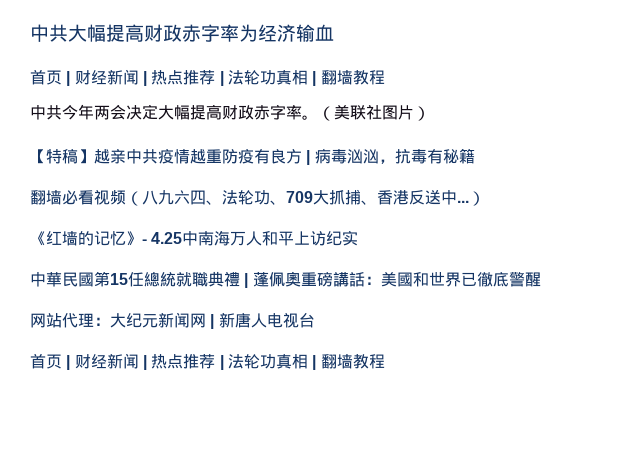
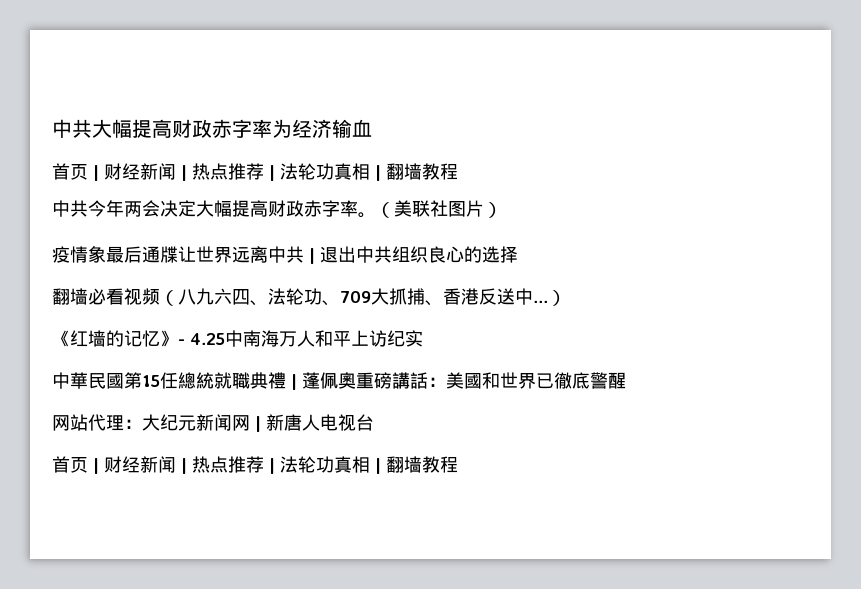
- 【特稿】越亲中共疫情越重防疫有良方 | 病毒汹汹，抗毒有秘籍
+ 疫情象最后通牒让世界远离中共 | 退出中共组织良心的选择

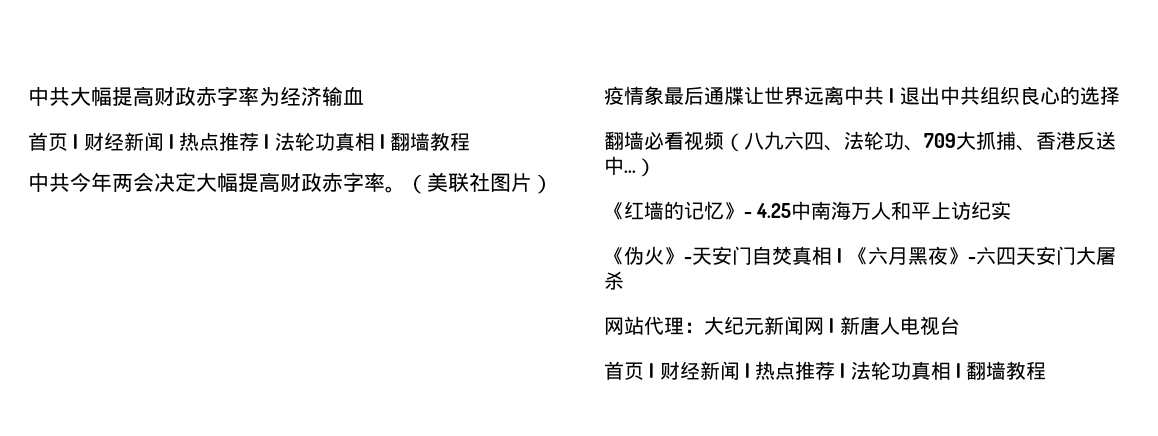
- 中華民國第15任總統就職典禮 | 蓬佩奧重磅講話：美國和世界已徹底警醒
+ 《伪火》-天安门自焚真相 | 《六月黑夜》-六四天安门大屠杀

